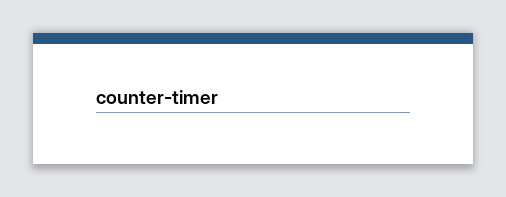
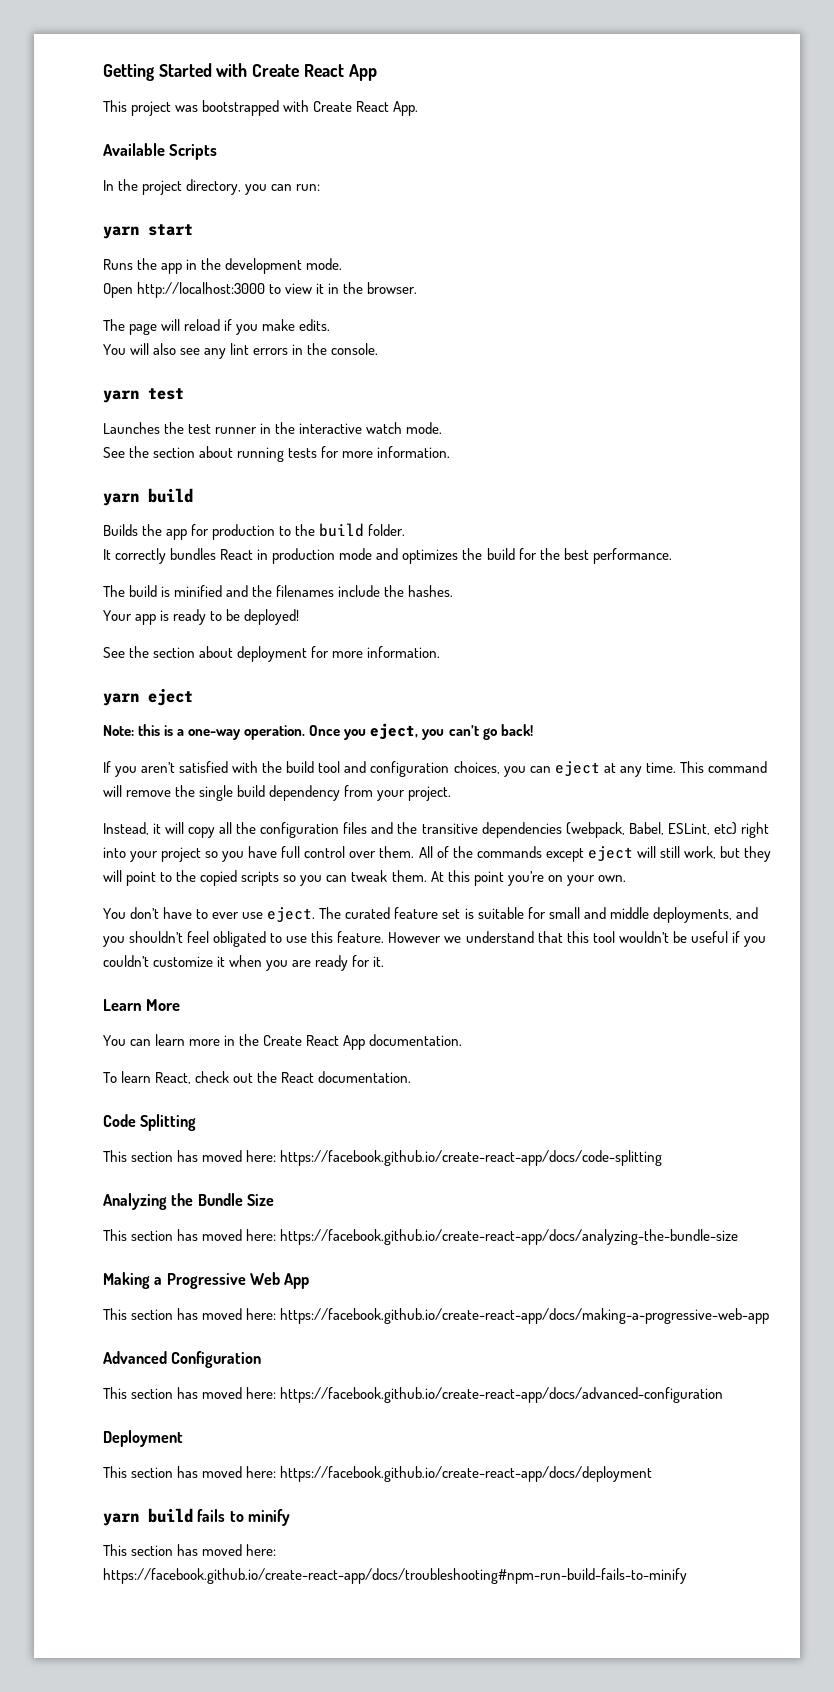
- counter-timer
+ Getting Started with Create React App
+ This project was bootstrapped with Create React App.
+ Available Scripts
+ In the project directory, you can run:
+ yarn start
+ Runs the app in the development mode.
+ Open http://localhost:3000 to view it in the browser.
+ The page will reload if you make edits.
+ You will also see any lint errors in the console.
+ yarn test
+ Launches the test runner in the interactive watch mode.
+ See the section about running tests for more information.
+ yarn build
+ Builds the app for production to the build folder.
+ It correctly bundles React in production mode and optimizes the build for the best performance.
+ The build is minified and the filenames include the hashes.
+ Your app is ready to be deployed!
+ See the section about deployment for more information.
+ yarn eject
+ Note: this is a one-way operation. Once you eject, you can’t go back!
+ If you aren’t satisfied with the build tool and configuration choices, you can eject at any time. This command will remove the single build dependency from your project.
+ Instead, it will copy all the configuration files and the transitive dependencies (webpack, Babel, ESLint, etc) right into your project so you have full control over them. All of the commands except eject will still work, but they will point to the copied scripts so you can tweak them. At this point you’re on your own.
+ You don’t have to ever use eject. The curated feature set is suitable for small and middle deployments, and you shouldn’t feel obligated to use this feature. However we understand that this tool wouldn’t be useful if you couldn’t customize it when you are ready for it.
+ Learn More
+ You can learn more in the Create React App documentation.
+ To learn React, check out the React documentation.
+ Code Splitting
+ This section has moved here: https://facebook.github.io/create-react-app/docs/code-splitting
+ Analyzing the Bundle Size
+ This section has moved here: https://facebook.github.io/create-react-app/docs/analyzing-the-bundle-size
+ Making a Progressive Web App
+ This section has moved here: https://facebook.github.io/create-react-app/docs/making-a-progressive-web-app
+ Advanced Configuration
+ This section has moved here: https://facebook.github.io/create-react-app/docs/advanced-configuration
+ Deployment
+ This section has moved here: https://facebook.github.io/create-react-app/docs/deployment
+ yarn build fails to minify
+ This section has moved here: https://facebook.github.io/create-react-app/docs/troubleshooting#npm-run-build-fails-to-minify

